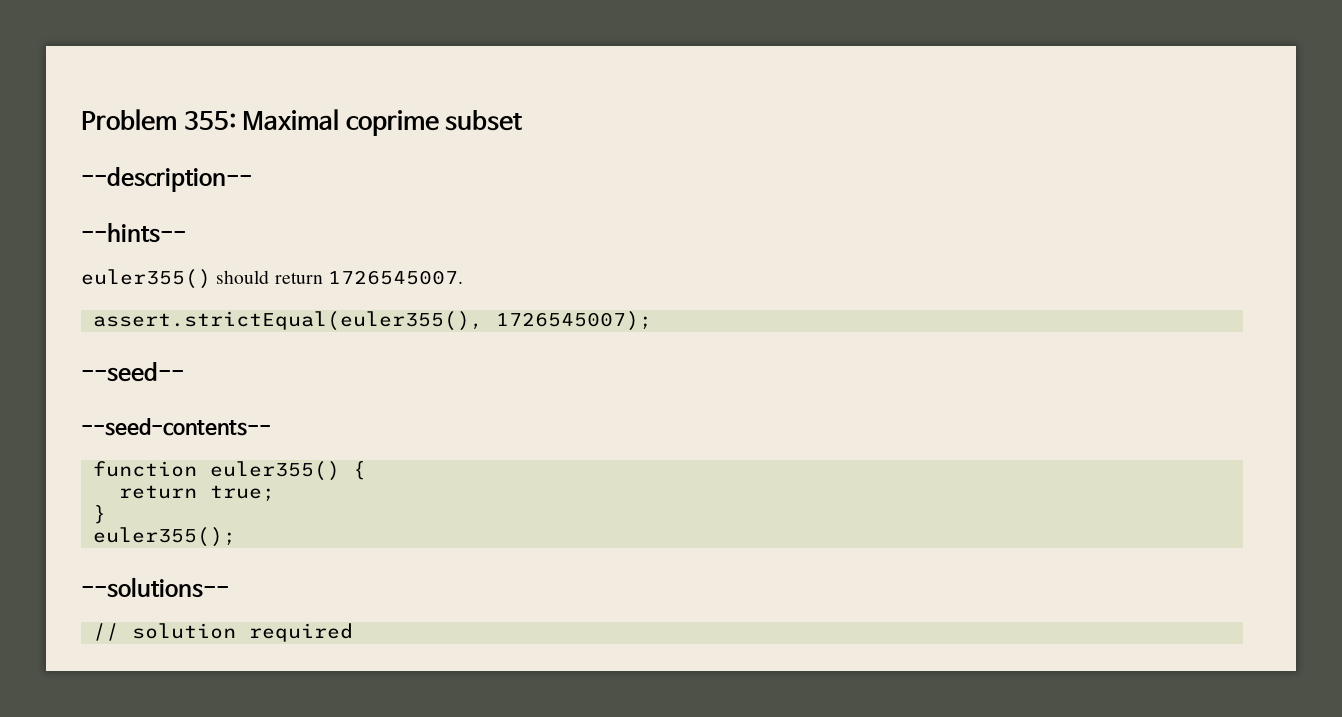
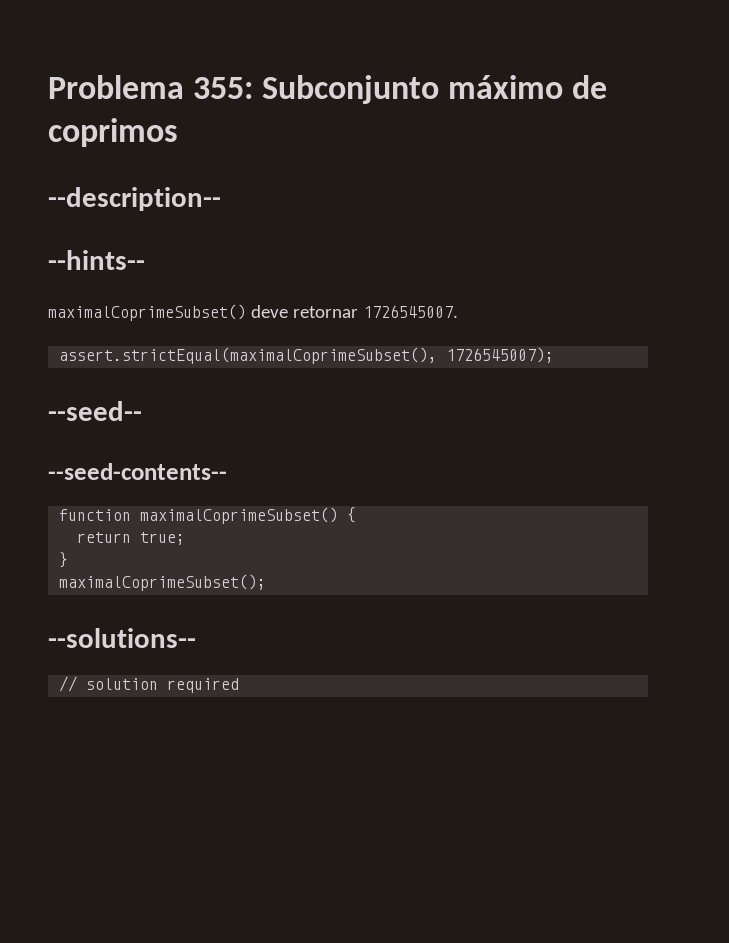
- Problem 355: Maximal coprime subset
+ Problema 355: Subconjunto máximo de coprimos
- euler355() should return 1726545007.
+ maximalCoprimeSubset() deve retornar 1726545007.
- assert.strictEqual(euler355(), 1726545007);
+ assert.strictEqual(maximalCoprimeSubset(), 1726545007);
- function euler355() {
+ function maximalCoprimeSubset() {
- euler355();
+ maximalCoprimeSubset();

